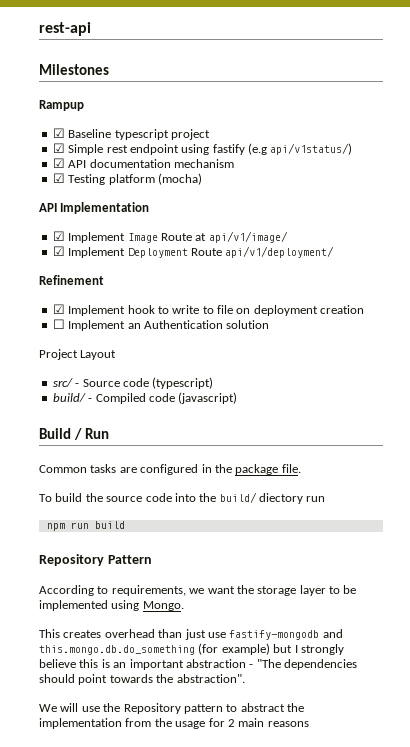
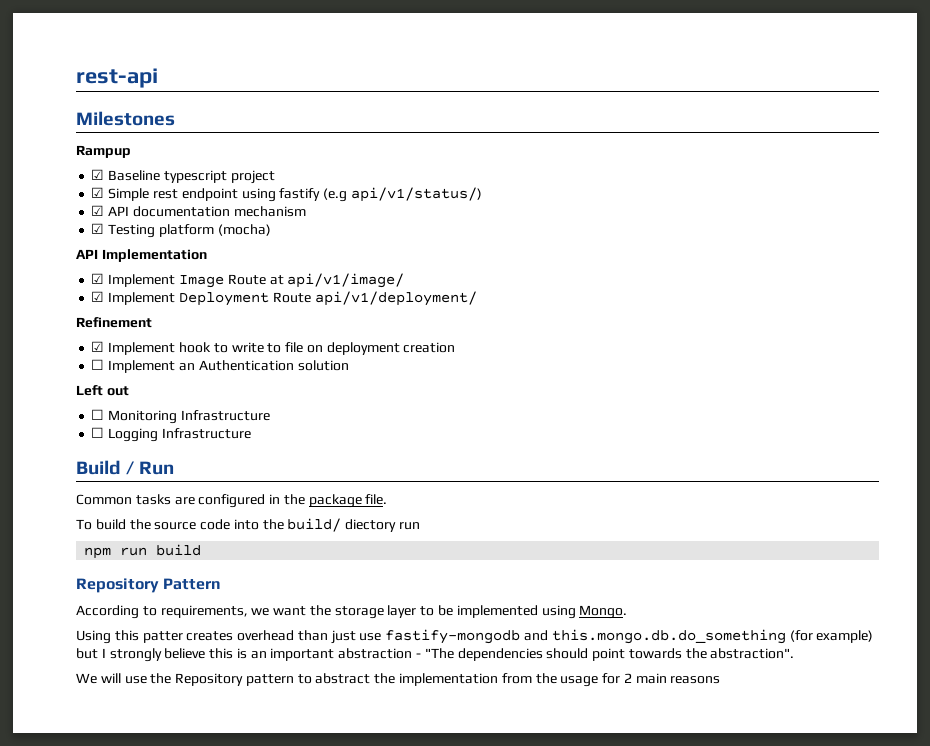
- ☑ Simple rest endpoint using fastify (e.g api/v1status/)
+ ☑ Simple rest endpoint using fastify (e.g api/v1/status/)
- Project Layout
- src/ - Source code (typescript)
- build/ - Compiled code (javascript)
+ Left out
+ ☐ Monitoring Infrastructure
+ ☐ Logging Infrastructure
- This creates overhead than just use fastify-mongodb and this.mongo.db.do_something (for example) but I strongly believe this is an important abstraction - "The dependencies should point towards the abstraction".
+ Using this patter creates overhead than just use fastify-mongodb and this.mongo.db.do_something (for example) but I strongly believe this is an important abstraction - "The dependencies should point towards the abstraction".

